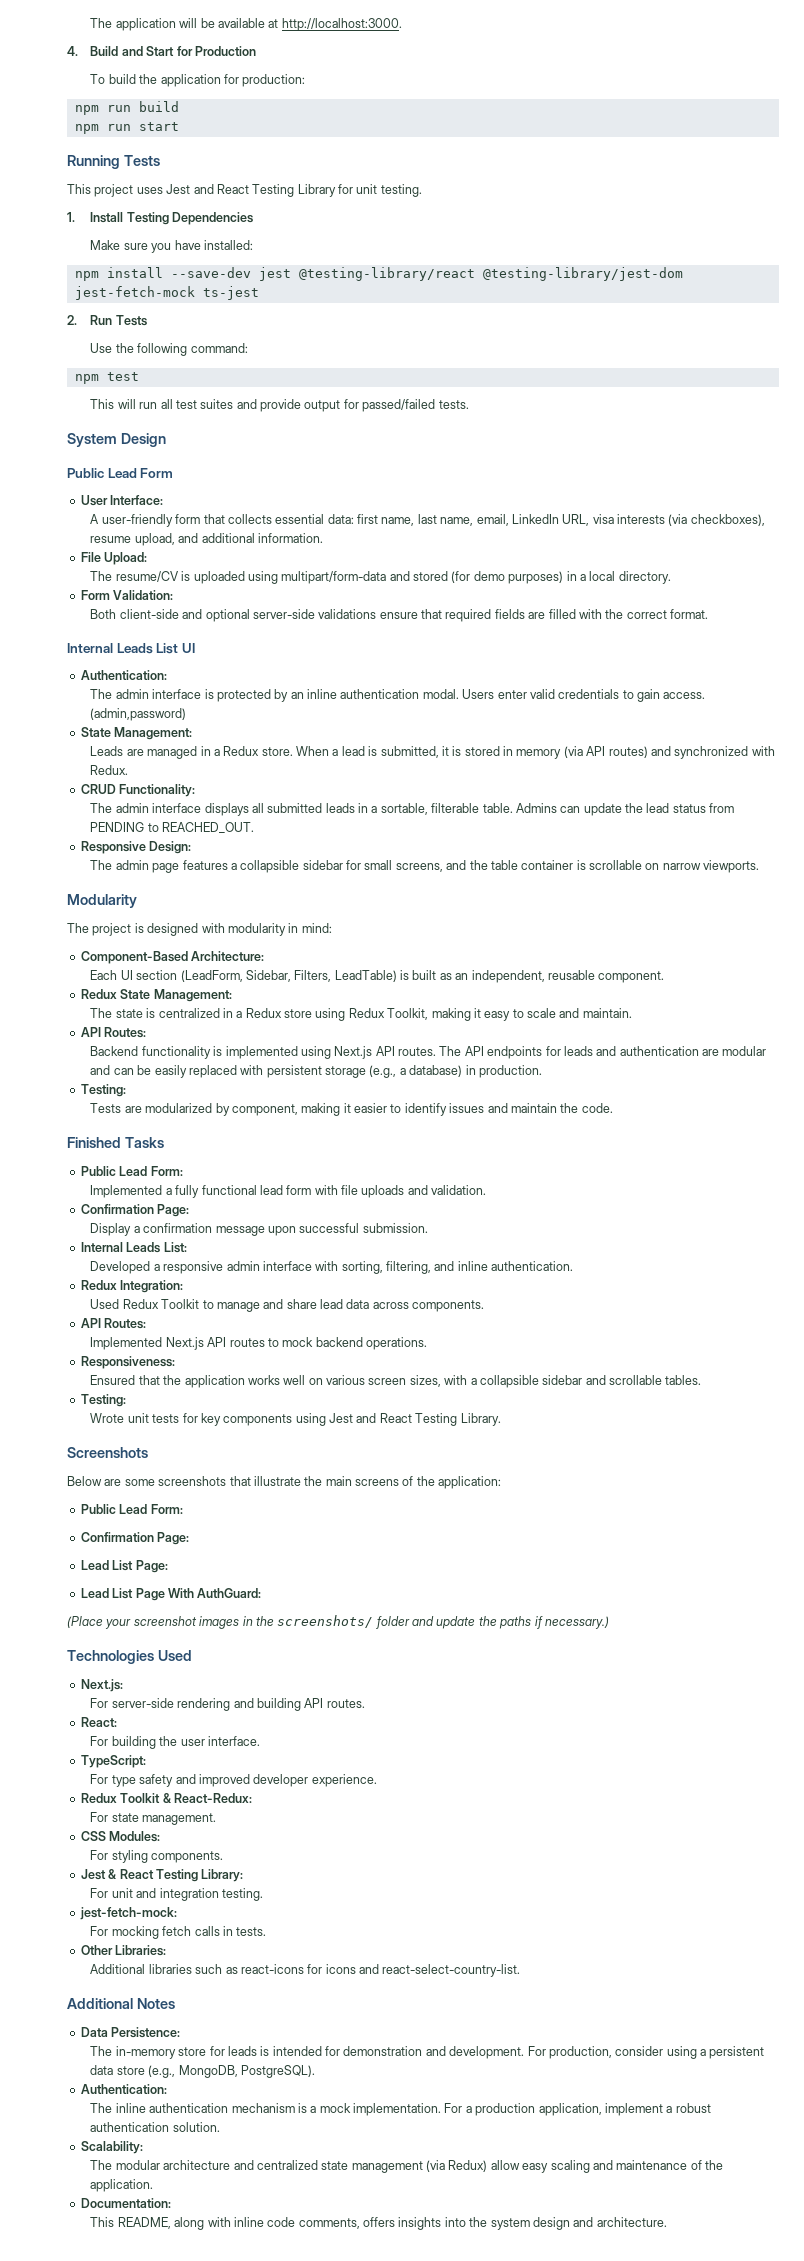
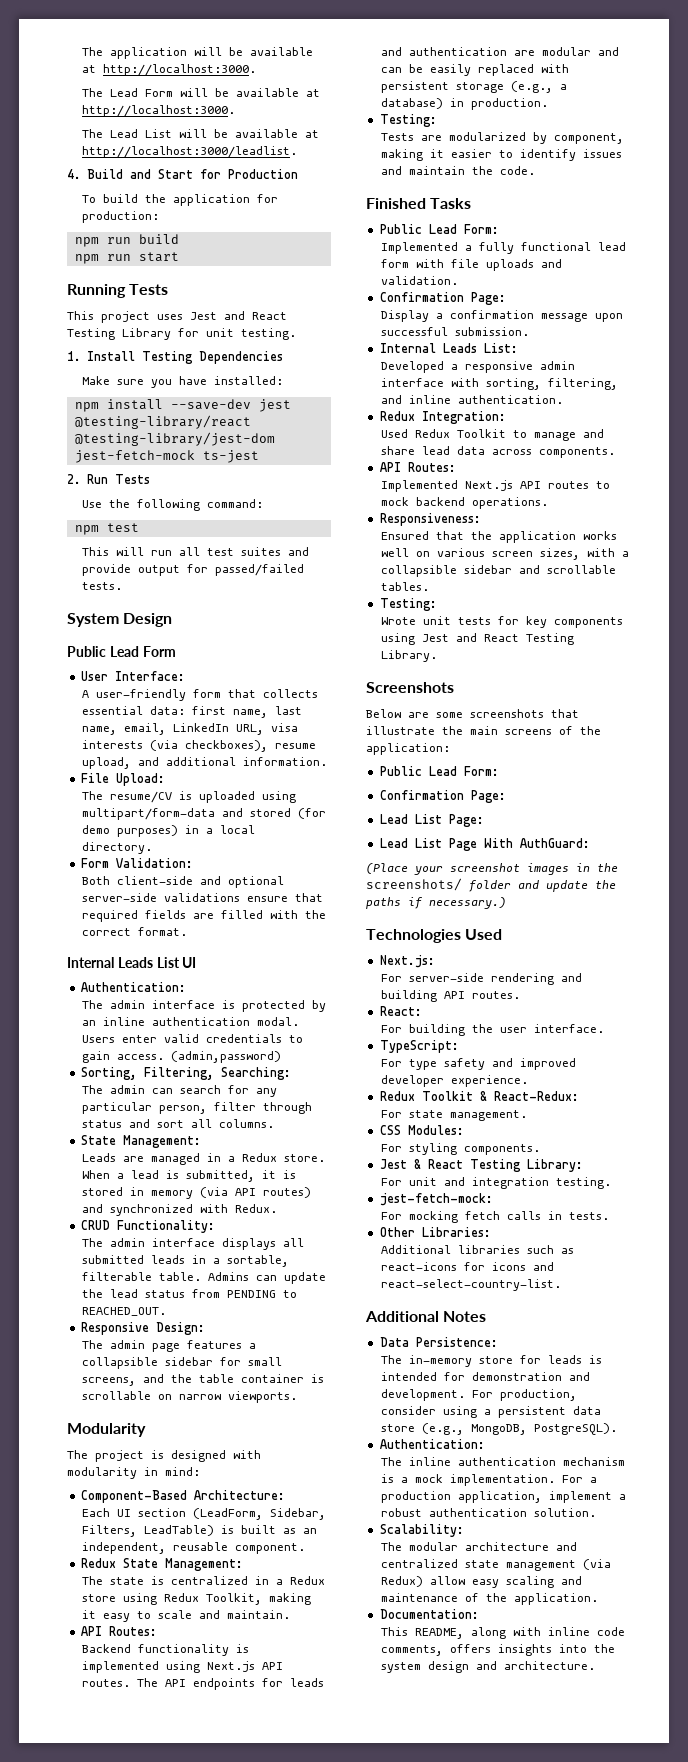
+ The Lead Form will be available at http://localhost:3000.
+ The Lead List will be available at http://localhost:3000/leadlist.
+ Sorting, Filtering, Searching:
+ The admin can search for any particular person, filter through status and sort all columns.

